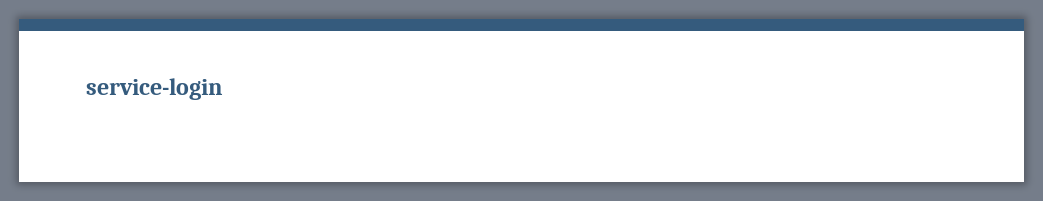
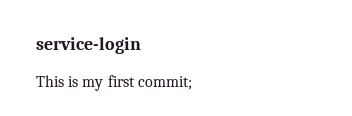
+ This is my first commit;

